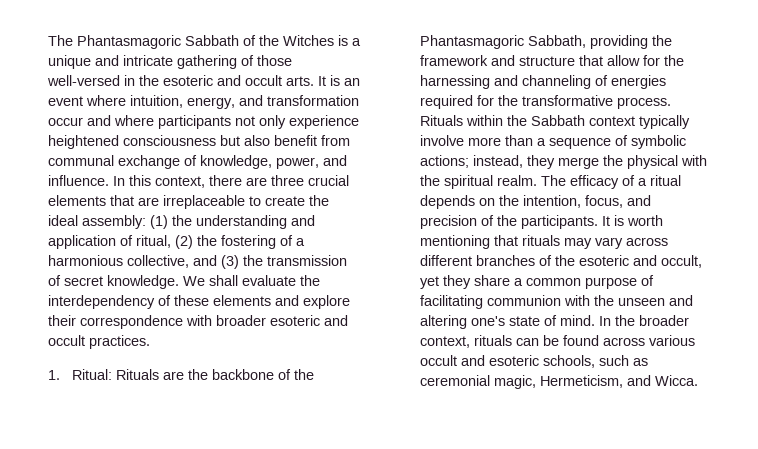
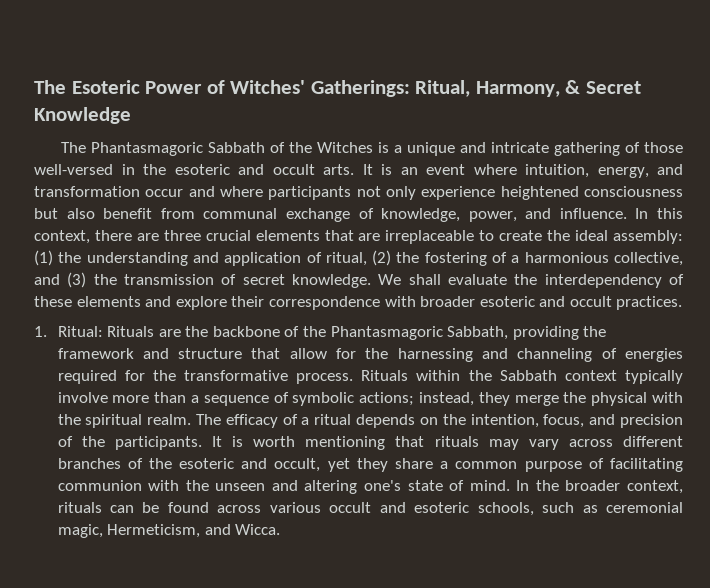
+ The Esoteric Power of Witches' Gatherings: Ritual, Harmony, & Secret Knowledge

